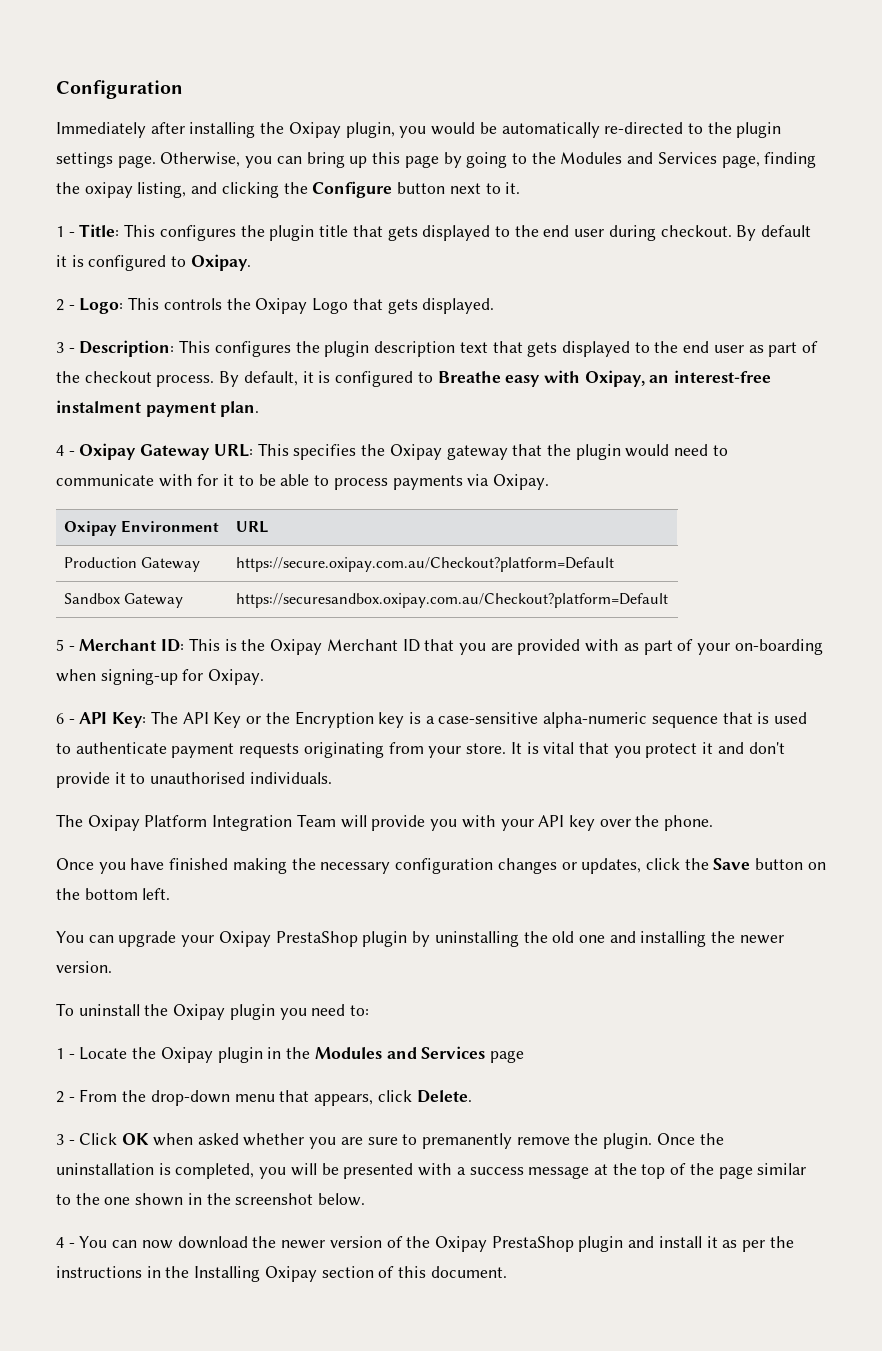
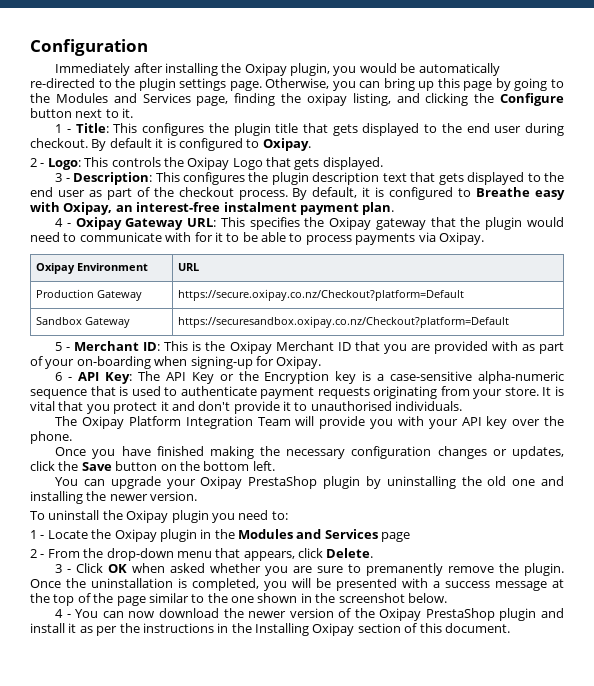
- Production Gateway | https://secure.oxipay.com.au/Checkout?platform=Default
+ Production Gateway | https://secure.oxipay.co.nz/Checkout?platform=Default
- Sandbox Gateway | https://securesandbox.oxipay.com.au/Checkout?platform=Default
+ Sandbox Gateway | https://securesandbox.oxipay.co.nz/Checkout?platform=Default

